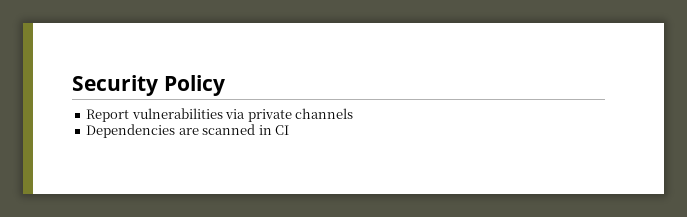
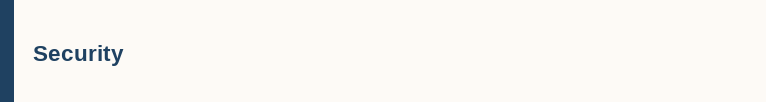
- Security Policy
- Report vulnerabilities via private channels
- Dependencies are scanned in CI
+ Security

